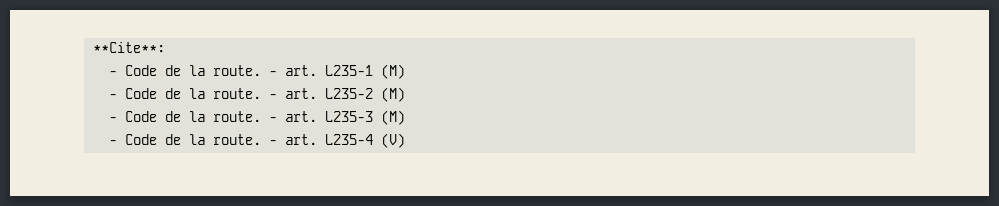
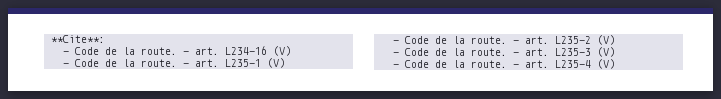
+ - Code de la route. - art. L234-16 (V)
- - art. L235-1 (M)
+ - art. L235-1 (V)
- - art. L235-2 (M)
+ - art. L235-2 (V)
- - art. L235-3 (M)
+ - art. L235-3 (V)

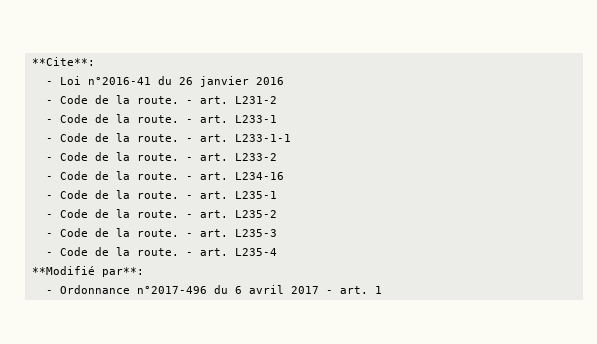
+ - Loi n°2016-41 du 26 janvier 2016
+ - Code de la route. - art. L231-2
+ - Code de la route. - art. L233-1
+ - Code de la route. - art. L233-1-1
+ - Code de la route. - art. L233-2
- - art. L234-16 (V)
+ - art. L234-16
- - art. L235-1 (V)
+ - art. L235-1
- - art. L235-2 (V)
+ - art. L235-2
- - art. L235-3 (V)
+ - art. L235-3
- - art. L235-4 (V)
+ - art. L235-4
+ **Modifié par**:
+ - Ordonnance n°2017-496 du 6 avril 2017 - art. 1

